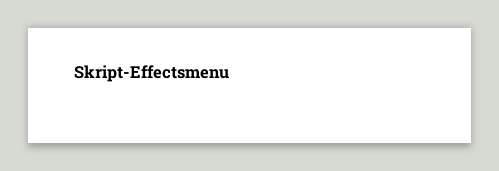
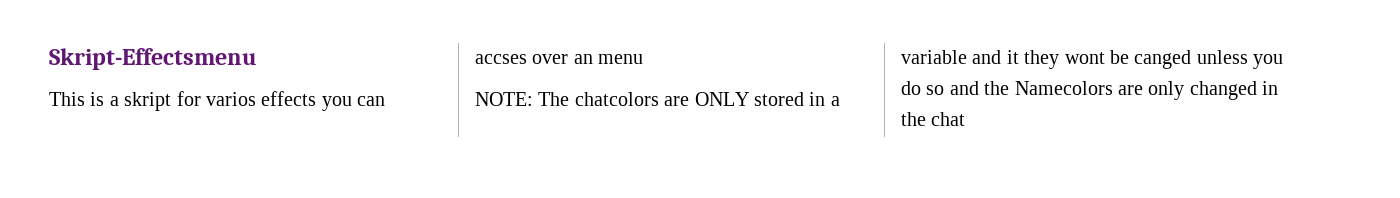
+ This is a skript for varios effects you can accses over an menu
+ NOTE: The chatcolors are ONLY stored in a variable and it they wont be canged unless you do so and the Namecolors are only changed in the chat

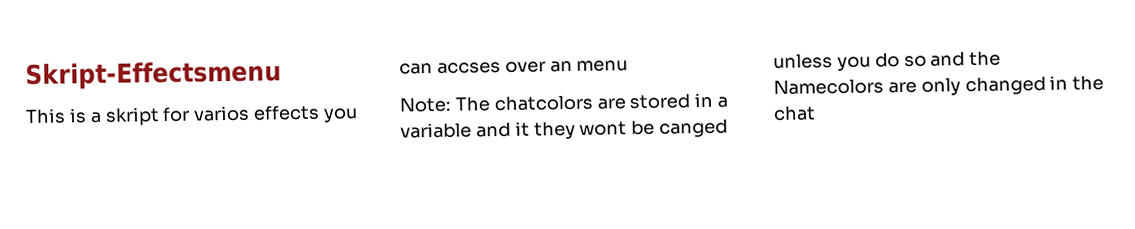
- NOTE: The chatcolors are ONLY stored in a variable and it they wont be canged unless you do so and the Namecolors are only changed in the chat
+ Note: The chatcolors are stored in a variable and it they wont be canged unless you do so and the Namecolors are only changed in the chat

